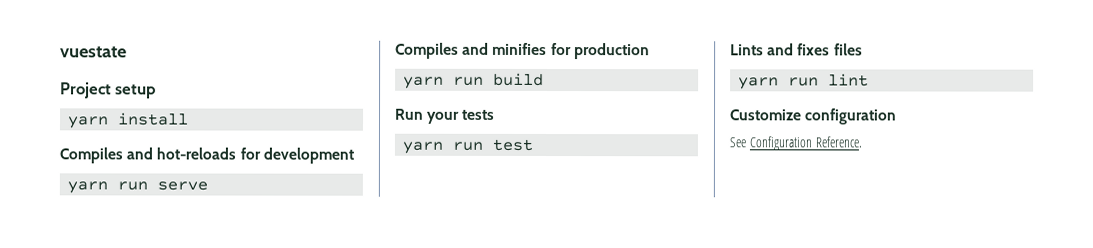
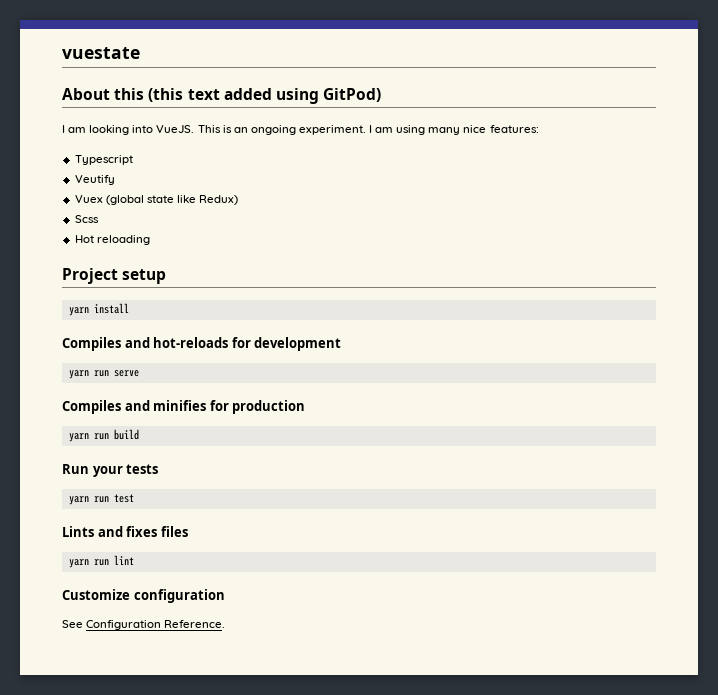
+ About this (this text added using GitPod)
+ I am looking into VueJS. This is an ongoing experiment. I am using many nice features:
+ Typescript
+ Veutify
+ Vuex (global state like Redux)
+ Scss
+ Hot reloading

